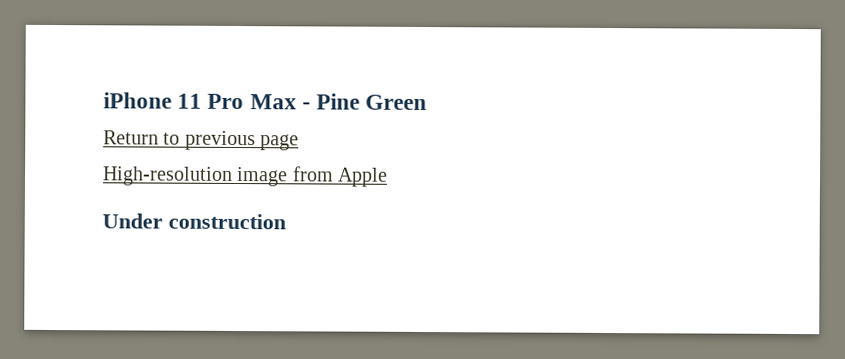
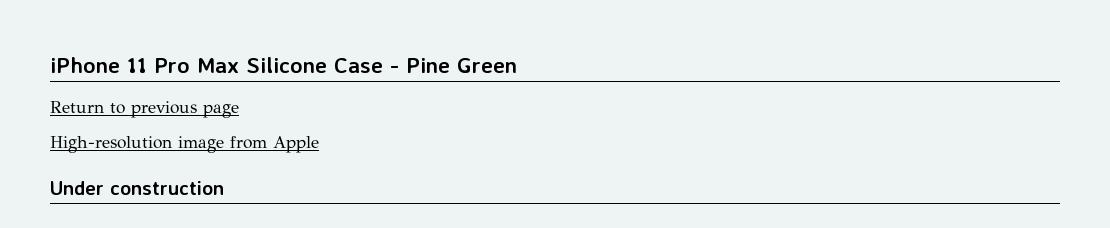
- iPhone 11 Pro Max - Pine Green
+ iPhone 11 Pro Max Silicone Case - Pine Green

